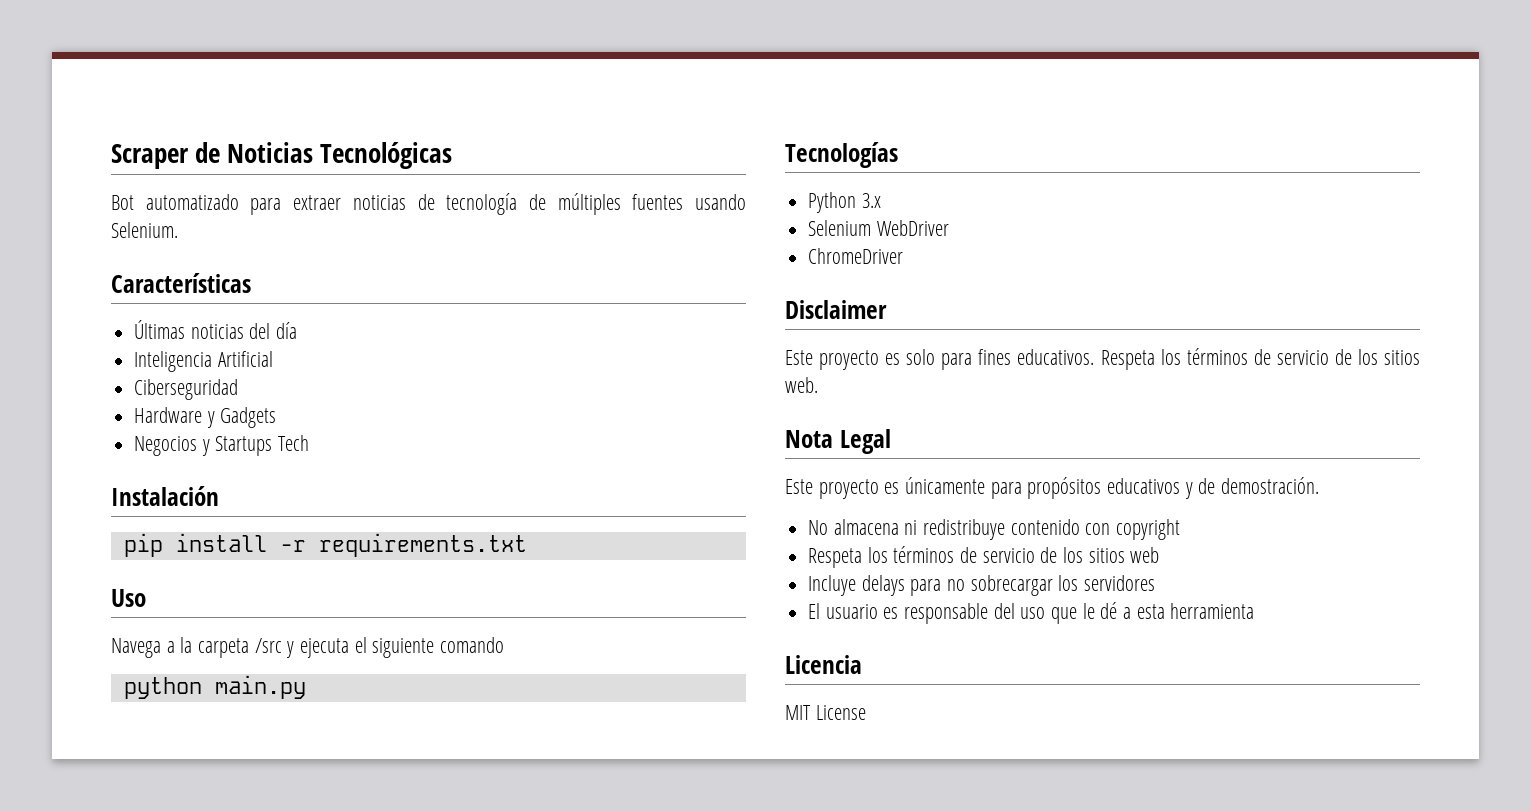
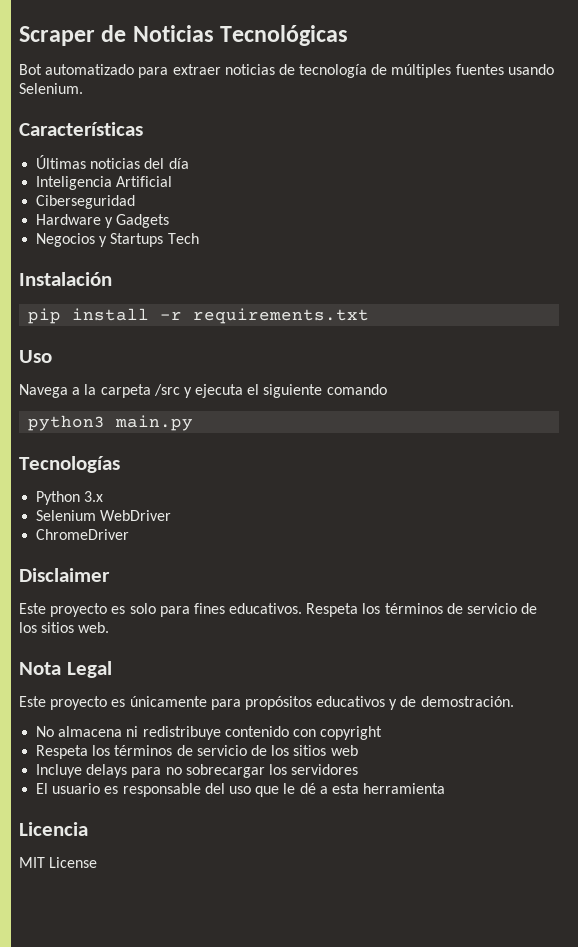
- python main.py
+ python3 main.py

